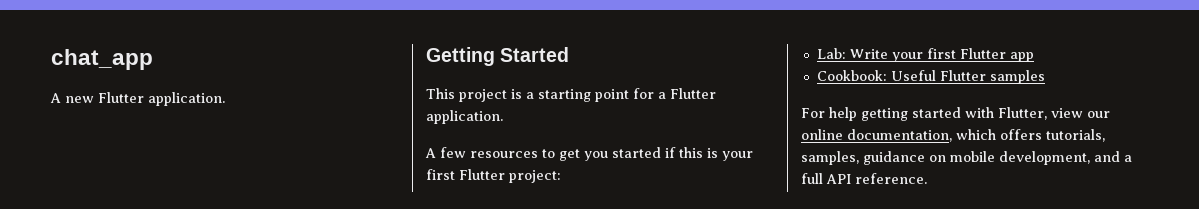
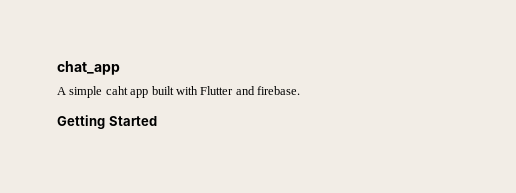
- A new Flutter application.
+ A simple caht app built with Flutter and firebase.
  Getting Started
- This project is a starting point for a Flutter application.
- A few resources to get you started if this is your first Flutter project:
- Lab: Write your first Flutter app
- Cookbook: Useful Flutter samples
- For help getting started with Flutter, view our online documentation, which offers tutorials, samples, guidance on mobile development, and a full API reference.

